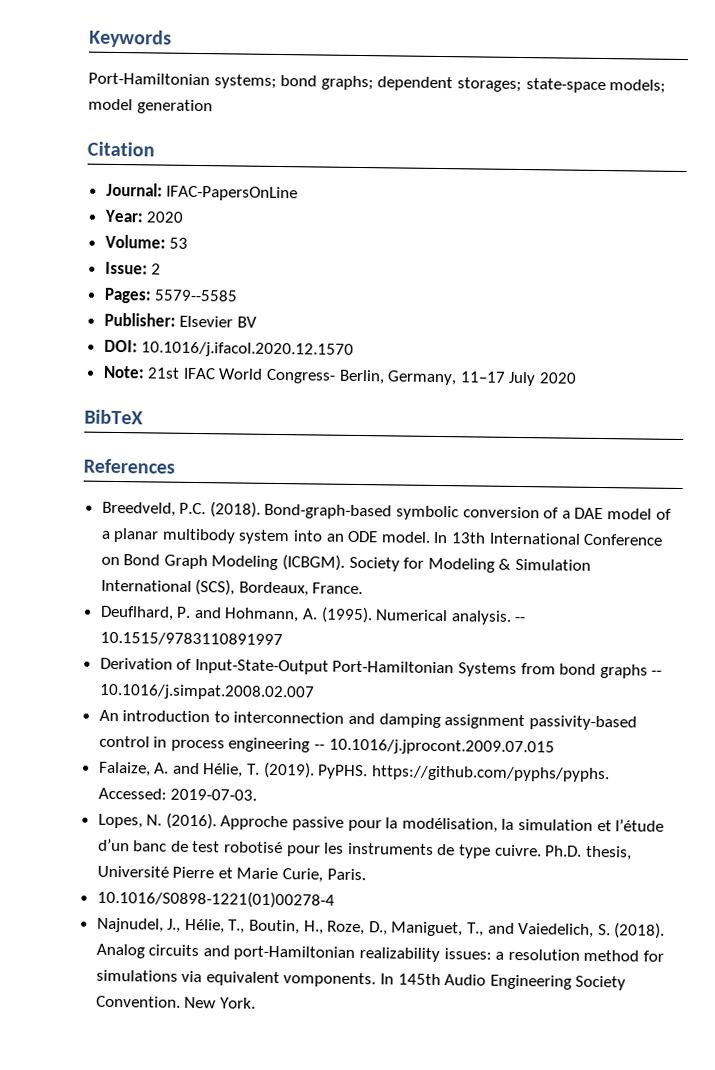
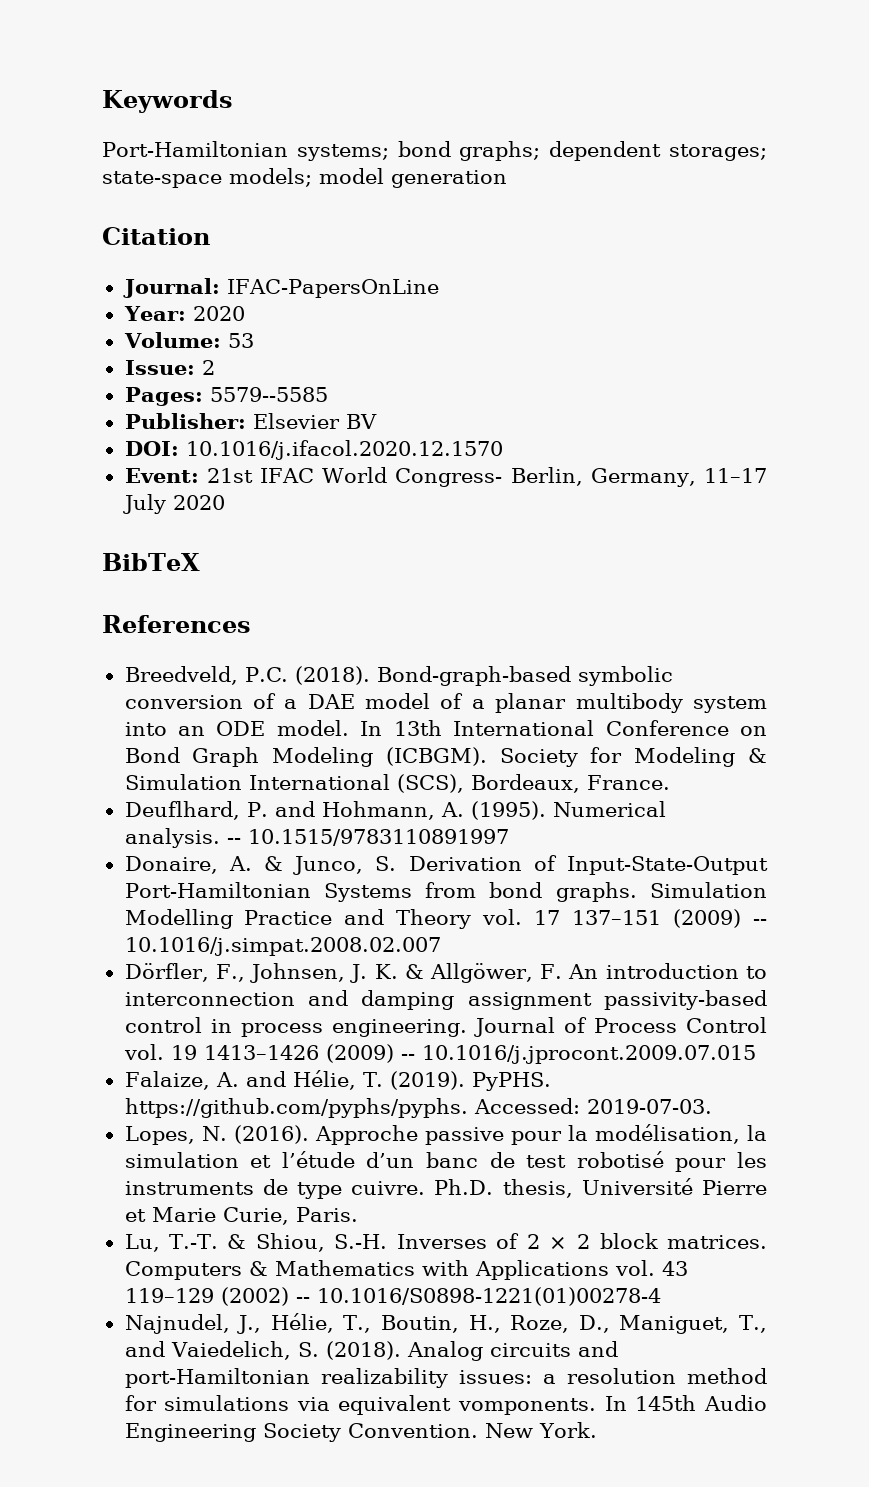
- Note: 21st IFAC World Congress- Berlin, Germany, 11–17 July 2020
+ Event: 21st IFAC World Congress- Berlin, Germany, 11–17 July 2020
- Derivation of Input-State-Output Port-Hamiltonian Systems from bond graphs -- 10.1016/j.simpat.2008.02.007
- An introduction to interconnection and damping assignment passivity-based control in process engineering -- 10.1016/j.jprocont.2009.07.015
+ Donaire, A. & Junco, S. Derivation of Input-State-Output Port-Hamiltonian Systems from bond graphs. Simulation Modelling Practice and Theory vol. 17 137–151 (2009) -- 10.1016/j.simpat.2008.02.007
+ Dörfler, F., Johnsen, J. K. & Allgöwer, F. An introduction to interconnection and damping assignment passivity-based control in process engineering. Journal of Process Control vol. 19 1413–1426 (2009) -- 10.1016/j.jprocont.2009.07.015
- 10.1016/S0898-1221(01)00278-4
+ Lu, T.-T. & Shiou, S.-H. Inverses of 2 × 2 block matrices. Computers & Mathematics with Applications vol. 43 119–129 (2002) -- 10.1016/S0898-1221(01)00278-4

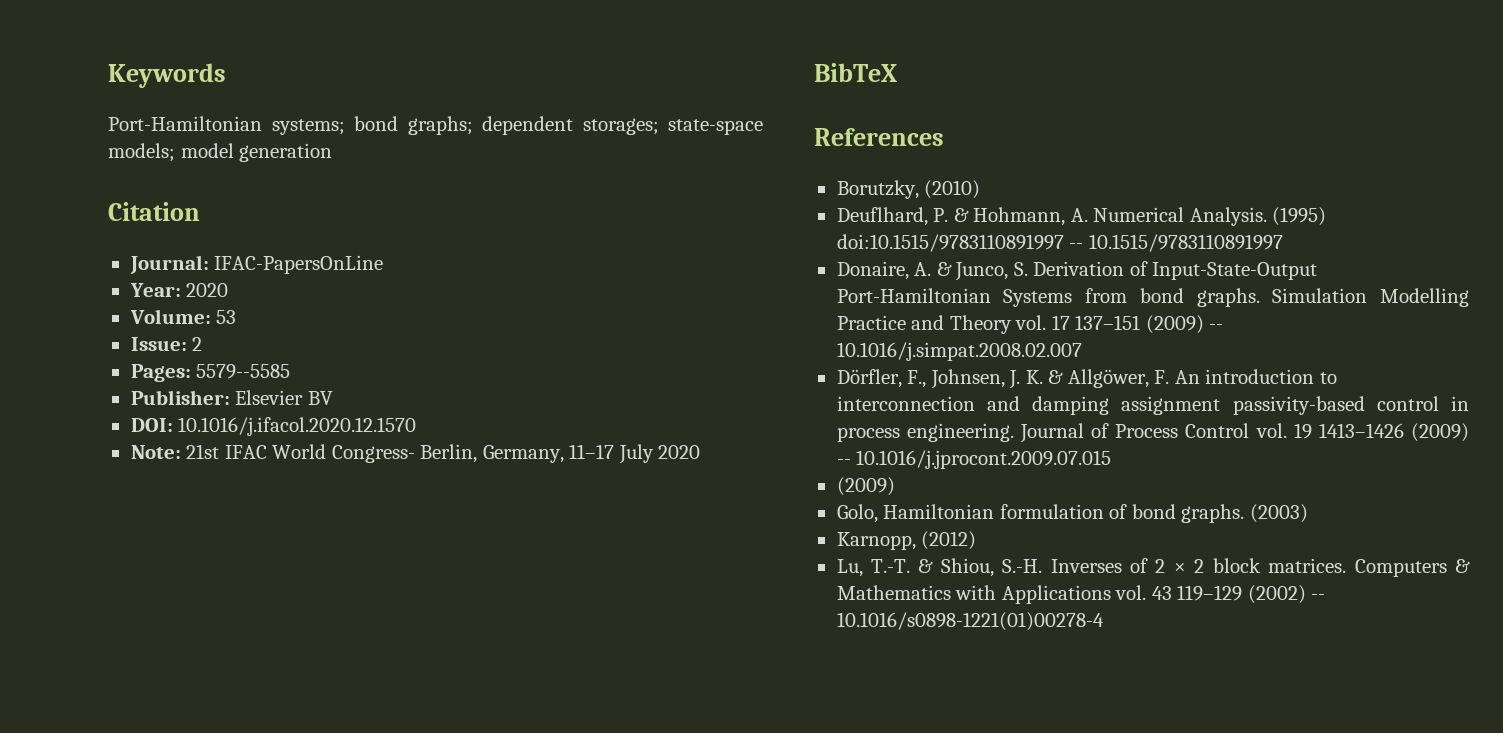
- Event: 21st IFAC World Congress- Berlin, Germany, 11–17 July 2020
+ Note: 21st IFAC World Congress- Berlin, Germany, 11–17 July 2020
- Breedveld, P.C. (2018). Bond-graph-based symbolic conversion of a DAE model of a planar multibody system into an ODE model. In 13th International Conference on Bond Graph Modeling (ICBGM). Society for Modeling & Simulation International (SCS), Bordeaux, France.
+ Borutzky, (2010)
- Deuflhard, P. and Hohmann, A. (1995). Numerical analysis. -- 10.1515/9783110891997
+ Deuflhard, P. & Hohmann, A. Numerical Analysis. (1995) doi:10.1515/9783110891997 -- 10.1515/9783110891997
  Journal of Process Control vol. 19 1413–1426 (2009) -- 10.1016/j.jprocont.2009.07.015
- Falaize, A. and Hélie, T. (2019). PyPHS. https://github.com/pyphs/pyphs. Accessed: 2019-07-03.
- Lopes, N. (2016). Approche passive pour la modélisation, la simulation et l’étude d’un banc de test robotisé pour les instruments de type cuivre. Ph.D. thesis, Université Pierre et Marie Curie, Paris.
+ (2009)
+ Golo, Hamiltonian formulation of bond graphs. (2003)
+ Karnopp, (2012)
- Computers & Mathematics with Applications vol. 43 119–129 (2002) -- 10.1016/S0898-1221(01)00278-4
- Najnudel, J., Hélie, T., Boutin, H., Roze, D., Maniguet, T., and Vaiedelich, S. (2018). Analog circuits and port-Hamiltonian realizability issues: a resolution method for simulations via equivalent vomponents. In 145th Audio Engineering Society Convention. New York.
+ Computers & Mathematics with Applications vol. 43 119–129 (2002) -- 10.1016/s0898-1221(01)00278-4

